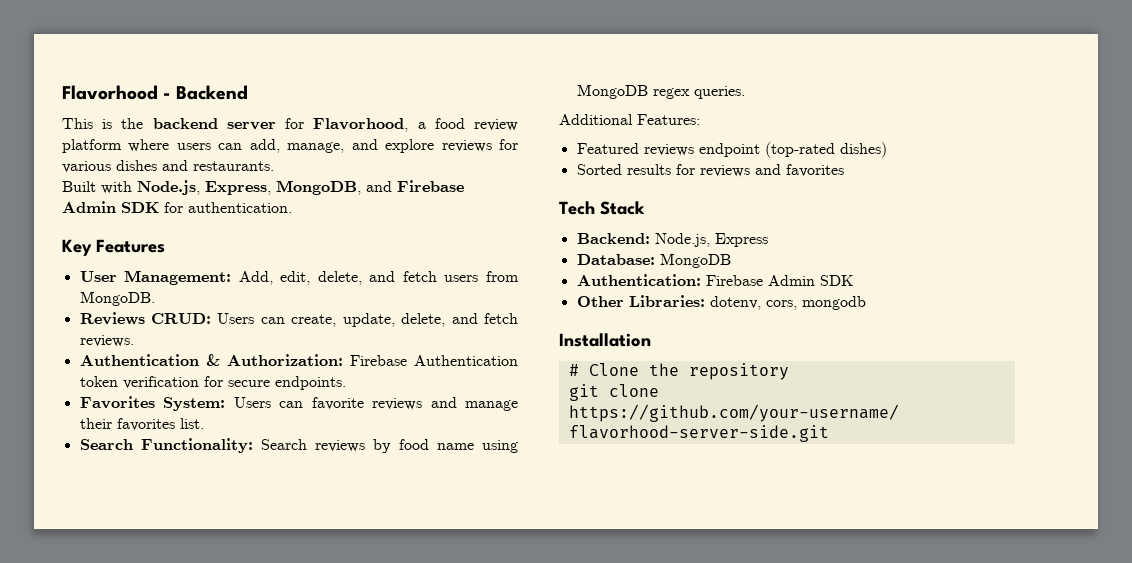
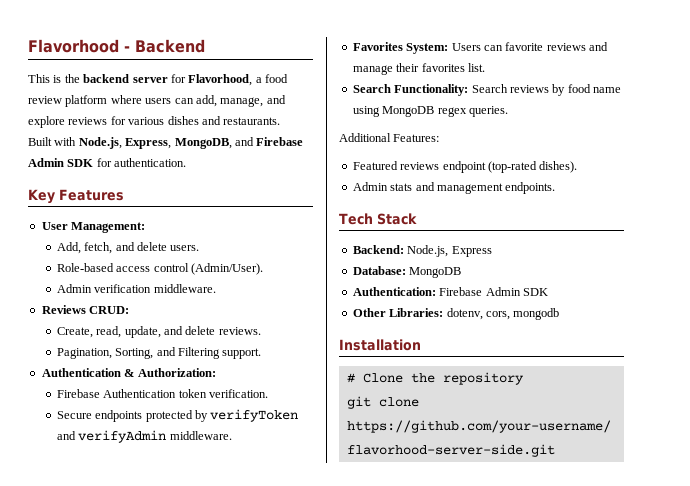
- User Management: Add, edit, delete, and fetch users from MongoDB.
- Reviews CRUD: Users can create, update, delete, and fetch reviews.
+ User Management:
+ Add, fetch, and delete users.
+ Role-based access control (Admin/User).
+ Admin verification middleware.
+ Reviews CRUD:
+ Create, read, update, and delete reviews.
+ Pagination, Sorting, and Filtering support.
- Authentication & Authorization: Firebase Authentication token verification for secure endpoints.
+ Authentication & Authorization:
+ Firebase Authentication token verification.
+ Secure endpoints protected by verifyToken and verifyAdmin middleware.
- Featured reviews endpoint (top-rated dishes)
- Sorted results for reviews and favorites
+ Featured reviews endpoint (top-rated dishes).
+ Admin stats and management endpoints.

